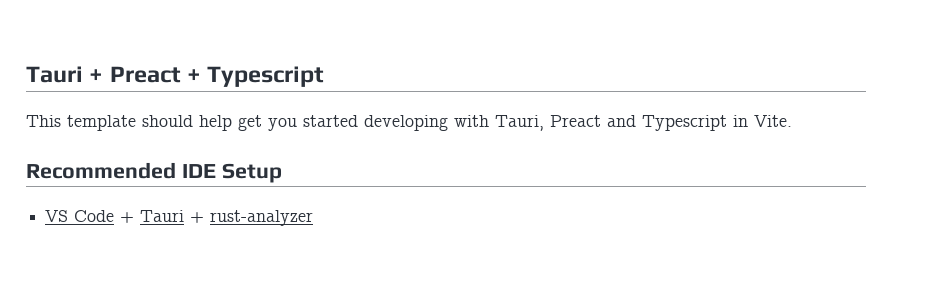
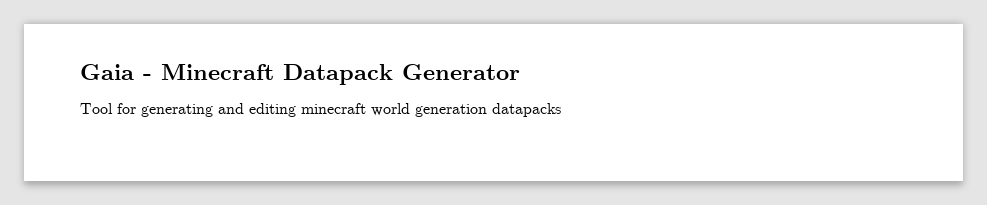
- Tauri + Preact + Typescript
- This template should help get you started developing with Tauri, Preact and Typescript in Vite.
- Recommended IDE Setup
- VS Code + Tauri + rust-analyzer
+ Gaia - Minecraft Datapack Generator
+ Tool for generating and editing minecraft world generation datapacks

